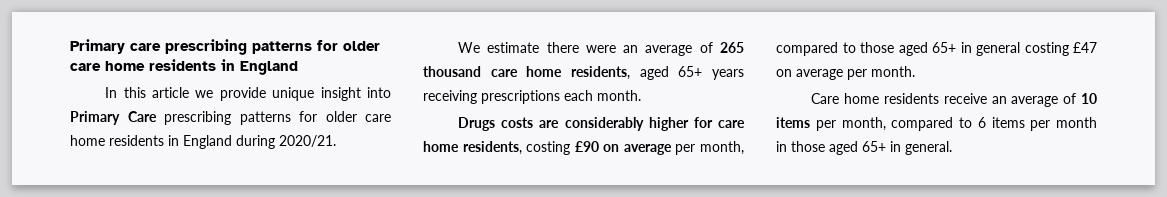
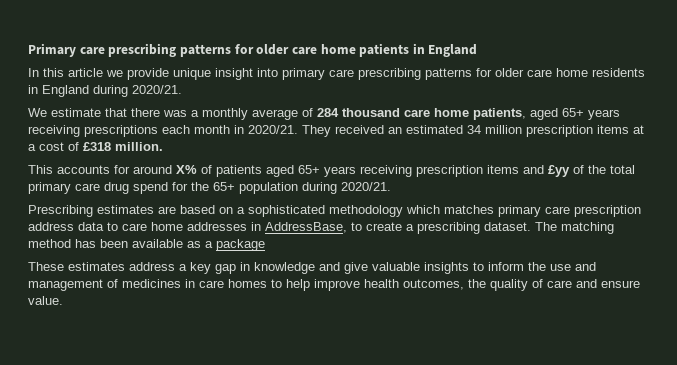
- Primary care prescribing patterns for older care home residents in England
+ Primary care prescribing patterns for older care home patients in England
- In this article we provide unique insight into Primary Care prescribing patterns for older care home residents in England during 2020/21.
+ In this article we provide unique insight into primary care prescribing patterns for older care home residents in England during 2020/21.
- We estimate there were an average of 265 thousand care home residents, aged 65+ years receiving prescriptions each month.
- Drugs costs are considerably higher for care home residents, costing £90 on average per month, compared to those aged 65+ in general costing £47 on average per month.
- Care home residents receive an average of 10 items per month, compared to 6 items per month in those aged 65+ in general.
+ We estimate that there was a monthly average of 284 thousand care home patients, aged 65+ years receiving prescriptions each month in 2020/21. They received an estimated 34 million prescription items at a cost of £318 million.
+ This accounts for around X% of patients aged 65+ years receiving prescription items and £yy of the total primary care drug spend for the 65+ population during 2020/21.
+ Prescribing estimates are based on a sophisticated methodology which matches primary care prescription address data to care home addresses in AddressBase, to create a prescribing dataset. The matching method has been available as a package
+ These estimates address a key gap in knowledge and give valuable insights to inform the use and management of medicines in care homes to help improve health outcomes, the quality of care and ensure value.

